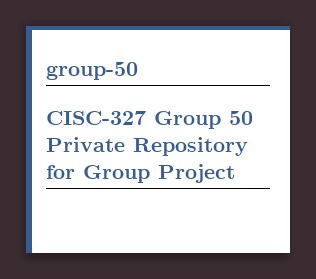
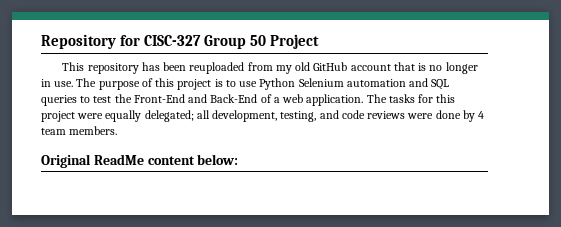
- group-50
- CISC-327 Group 50 Private Repository for Group Project
+ Repository for CISC-327 Group 50 Project
+ This repository has been reuploaded from my old GitHub account that is no longer in use. The purpose of this project is to use Python Selenium automation and SQL queries to test the Front-End and Back-End of a web application. The tasks for this project were equally delegated; all development, testing, and code reviews were done by 4 team members.
+ Original ReadMe content below:

